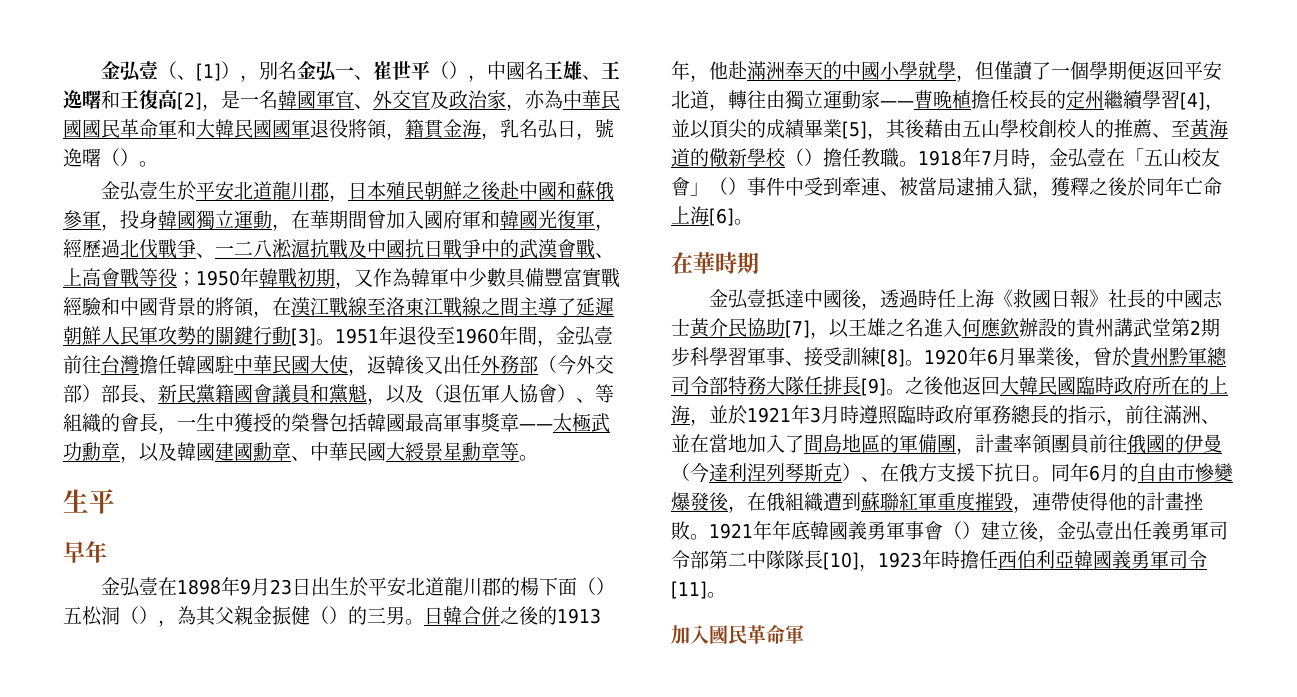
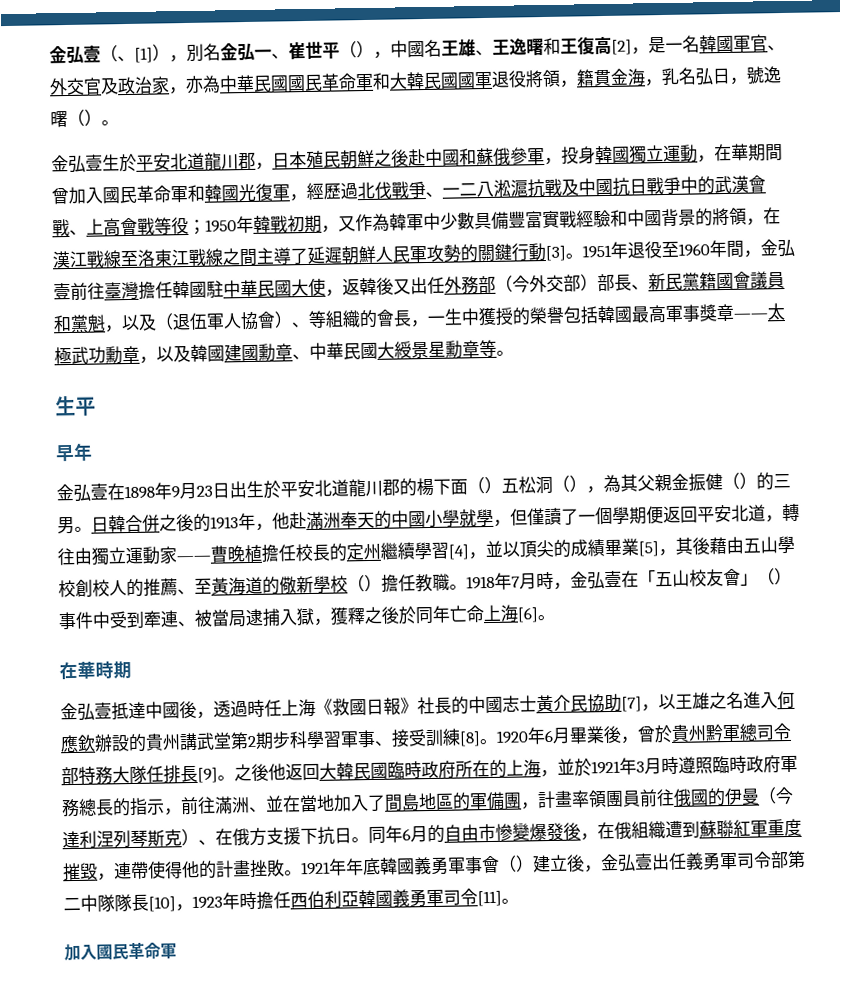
- 金弘壹生於平安北道龍川郡，日本殖民朝鮮之後赴中國和蘇俄參軍，投身韓國獨立運動，在華期間曾加入國府軍和韓國光復軍，經歷過北伐戰爭、一二八淞滬抗戰及中國抗日戰爭中的武漢會戰、上高會戰等役；
+ 金弘壹生於平安北道龍川郡，日本殖民朝鮮之後赴中國和蘇俄參軍，投身韓國獨立運動，在華期間曾加入國民革命軍和韓國光復軍，經歷過北伐戰爭、一二八淞滬抗戰及中國抗日戰爭中的武漢會戰、上高會戰等役；
- 1951年退役至1960年間，金弘壹前往台灣擔任韓國駐中華民國大使，返韓後又出任外務部（今外交部）部長、新民黨籍國會議員和黨魁，以及（退伍軍人協會）、等組織的會長，一生中獲授的榮譽包括韓國最高軍事獎章——太極武功勳章，以及韓國建國勳章、中華民國大綬景星勳章等。
+ 1951年退役至1960年間，金弘壹前往臺灣擔任韓國駐中華民國大使，返韓後又出任外務部（今外交部）部長、新民黨籍國會議員和黨魁，以及（退伍軍人協會）、等組織的會長，一生中獲授的榮譽包括韓國最高軍事獎章——太極武功勳章，以及韓國建國勳章、中華民國大綬景星勳章等。

